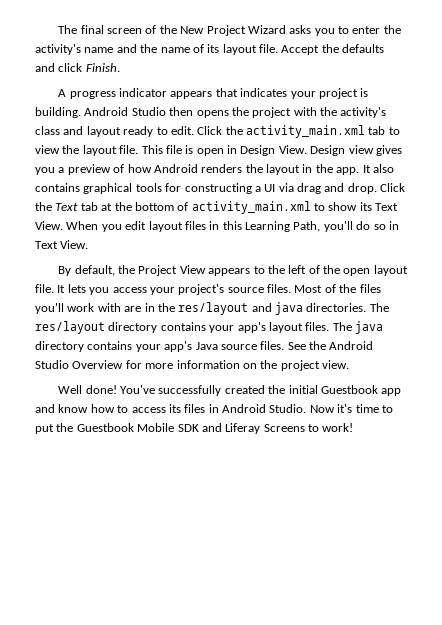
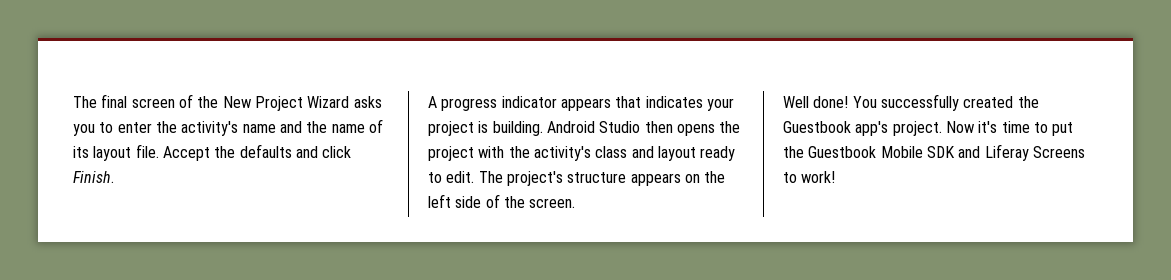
- Click the activity_main.xml tab to view the layout file. This file is open in Design View. Design view gives you a preview of how Android renders the layout in the app. It also contains graphical tools for constructing a UI via drag and drop. Click the Text tab at the bottom of activity_main.xml to show its Text View. When you edit layout files in this Learning Path, you'll do so in Text View.
- By default, the Project View appears to the left of the open layout file. It lets you access your project's source files. Most of the files you'll work with are in the res/layout and java directories. The res/layout directory contains your app's layout files. The java directory contains your app's Java source files. See the Android Studio Overview for more information on the project view.
+ The project's structure appears on the left side of the screen.
- You've successfully created the initial Guestbook app and know how to access its files in Android Studio.
+ You successfully created the Guestbook app's project.

